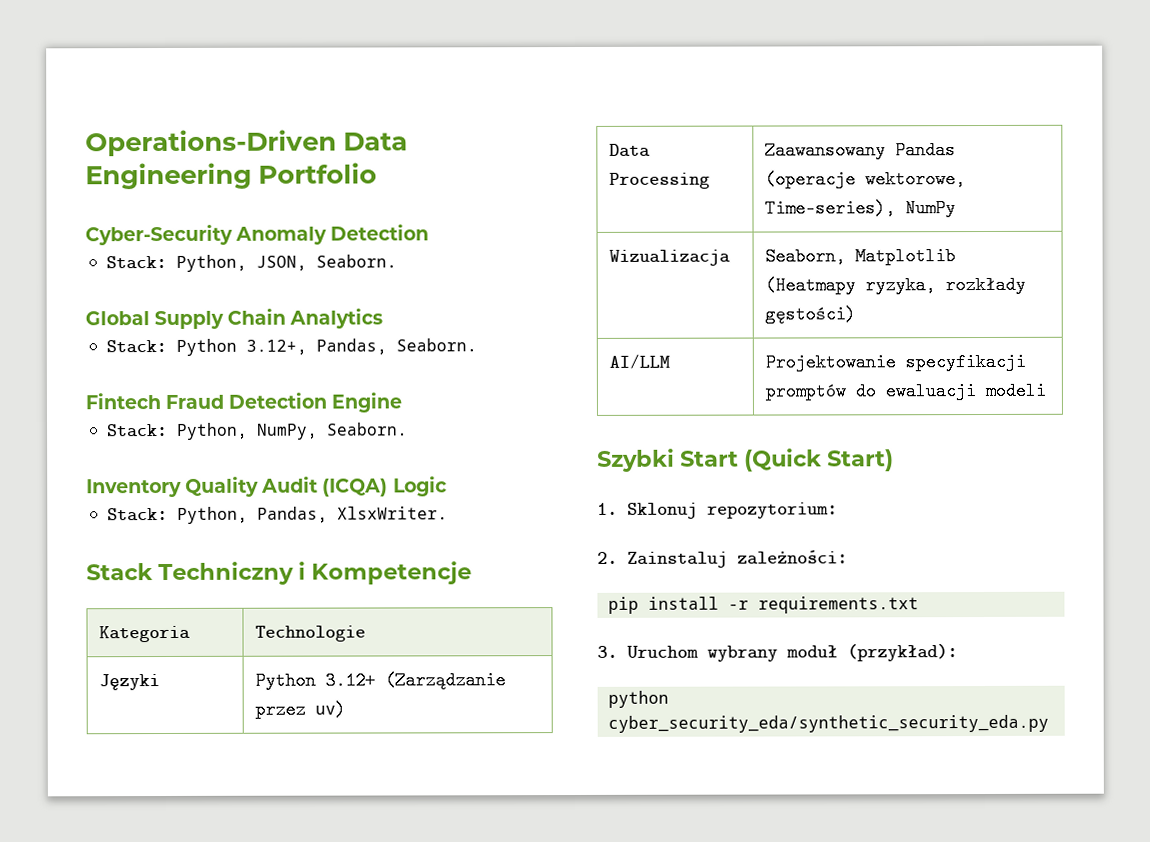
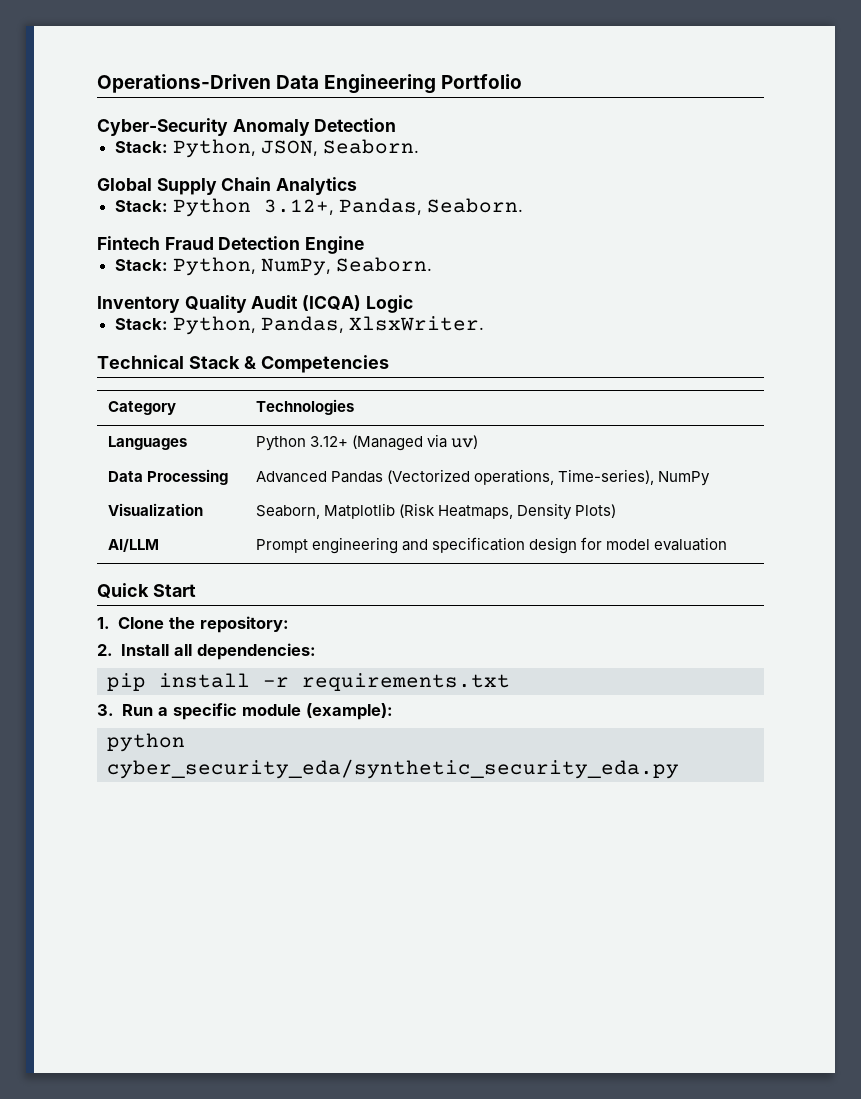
- Stack Techniczny i Kompetencje
- Kategoria | Technologie
- Języki | Python 3.12+ (Zarządzanie przez uv)
+ Technical Stack & Competencies
+ Category | Technologies
+ Languages | Python 3.12+ (Managed via uv)
- Data Processing | Zaawansowany Pandas (operacje wektorowe, Time-series), NumPy
+ Data Processing | Advanced Pandas (Vectorized operations, Time-series), NumPy
- Wizualizacja | Seaborn, Matplotlib (Heatmapy ryzyka, rozkłady gęstości)
- AI/LLM | Projektowanie specyfikacji promptów do ewaluacji modeli
- Szybki Start (Quick Start)
+ Visualization | Seaborn, Matplotlib (Risk Heatmaps, Density Plots)
+ AI/LLM | Prompt engineering and specification design for model evaluation
+ Quick Start
- 1. Sklonuj repozytorium:
- 2. Zainstaluj zależności:
+ 1. Clone the repository:
+ 2. Install all dependencies:
- 3. Uruchom wybrany moduł (przykład):
+ 3. Run a specific module (example):

